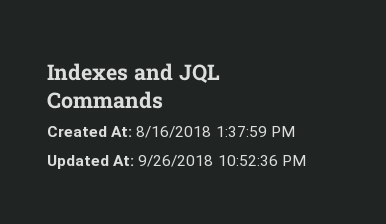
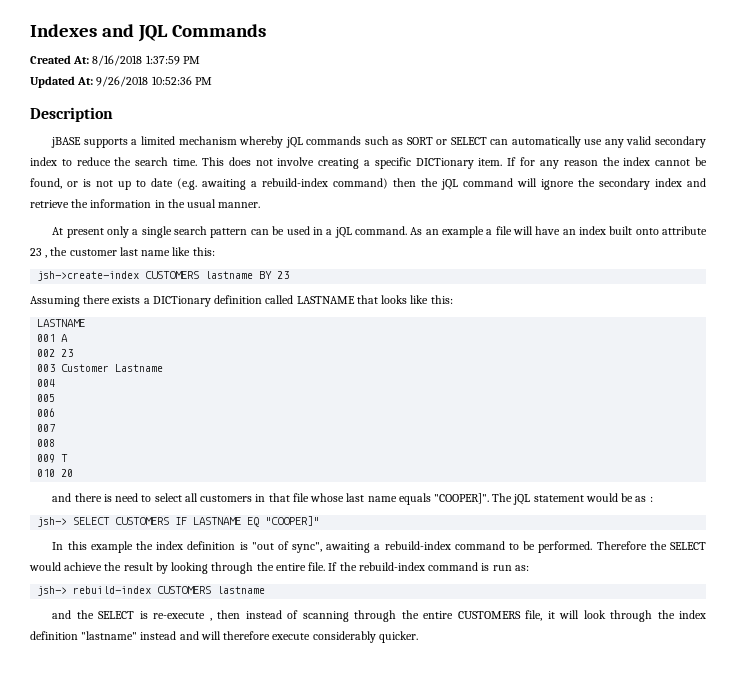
+ Description
+ jBASE supports a limited mechanism whereby jQL commands such as SORT or SELECT can automatically use any valid secondary index to reduce the search time. This does not involve creating a specific DICTionary item. If for any reason the index cannot be found, or is not up to date (e.g. awaiting a rebuild-index command) then the jQL command will ignore the secondary index and retrieve the information in the usual manner.
+ At present only a single search pattern can be used in a jQL command. As an example a file will have an index built onto attribute 23 , the customer last name like this:
+ jsh->create-index CUSTOMERS lastname BY 23
+ Assuming there exists a DICTionary definition called LASTNAME that looks like this:
+ LASTNAME
+ 001 A
+ 002 23
+ 003 Customer Lastname
+ 004
+ 005
+ 006
+ 007
+ 008
+ 009 T
+ 010 20
+ and there is need to select all customers in that file whose last name equals "COOPER]". The jQL statement would be as :
+ jsh-> SELECT CUSTOMERS IF LASTNAME EQ "COOPER]"
+ In this example the index definition is "out of sync", awaiting a rebuild-index command to be performed. Therefore the SELECT would achieve the result by looking through the entire file. If the rebuild-index command is run as:
+ jsh-> rebuild-index CUSTOMERS lastname
+ and the SELECT is re-execute , then instead of scanning through the entire CUSTOMERS file, it will look through the index definition "lastname" instead and will therefore execute considerably quicker.

